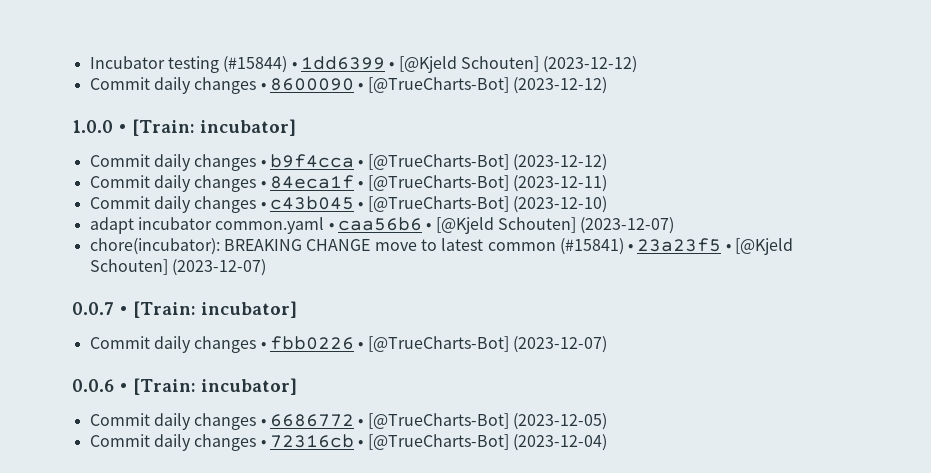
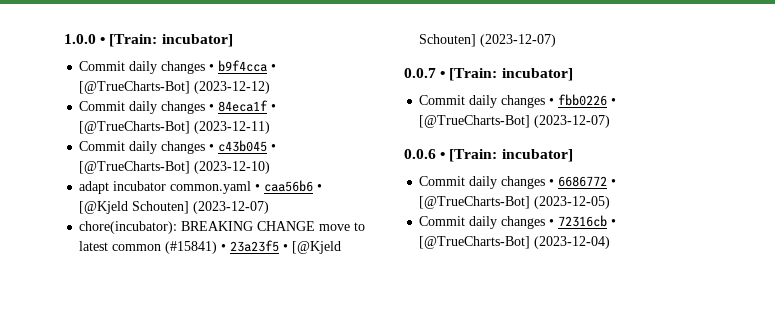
- Incubator testing (#15844) • 1dd6399 • [@Kjeld Schouten] (2023-12-12)
- Commit daily changes • 8600090 • [@TrueCharts-Bot] (2023-12-12)

